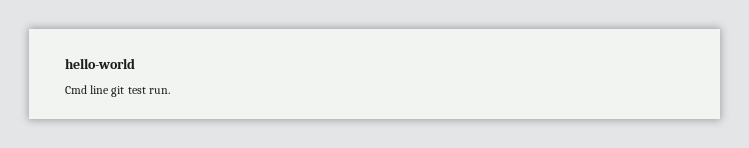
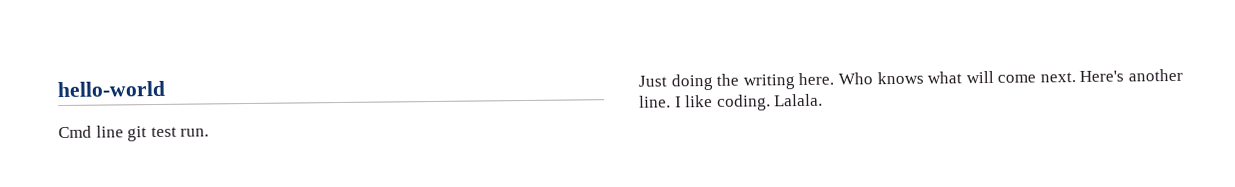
+ Just doing the writing here. Who knows what will come next. Here's another line. I like coding. Lalala.

